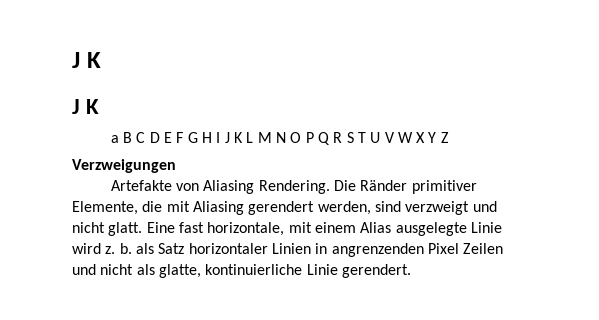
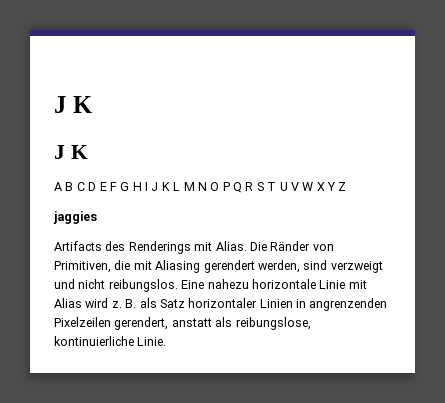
- a B C D E F G H I J K L M N O P Q R S T U V W X Y Z
+ A B C D E F G H I J K L M N O P Q R S T U V W X Y Z
- Verzweigungen
- Artefakte von Aliasing Rendering. Die Ränder primitiver Elemente, die mit Aliasing gerendert werden, sind verzweigt und nicht glatt. Eine fast horizontale, mit einem Alias ausgelegte Linie wird z. b. als Satz horizontaler Linien in angrenzenden Pixel Zeilen und nicht als glatte, kontinuierliche Linie gerendert.
+ jaggies
+ Artifacts des Renderings mit Alias. Die Ränder von Primitiven, die mit Aliasing gerendert werden, sind verzweigt und nicht reibungslos. Eine nahezu horizontale Linie mit Alias wird z. B. als Satz horizontaler Linien in angrenzenden Pixelzeilen gerendert, anstatt als reibungslose, kontinuierliche Linie.

